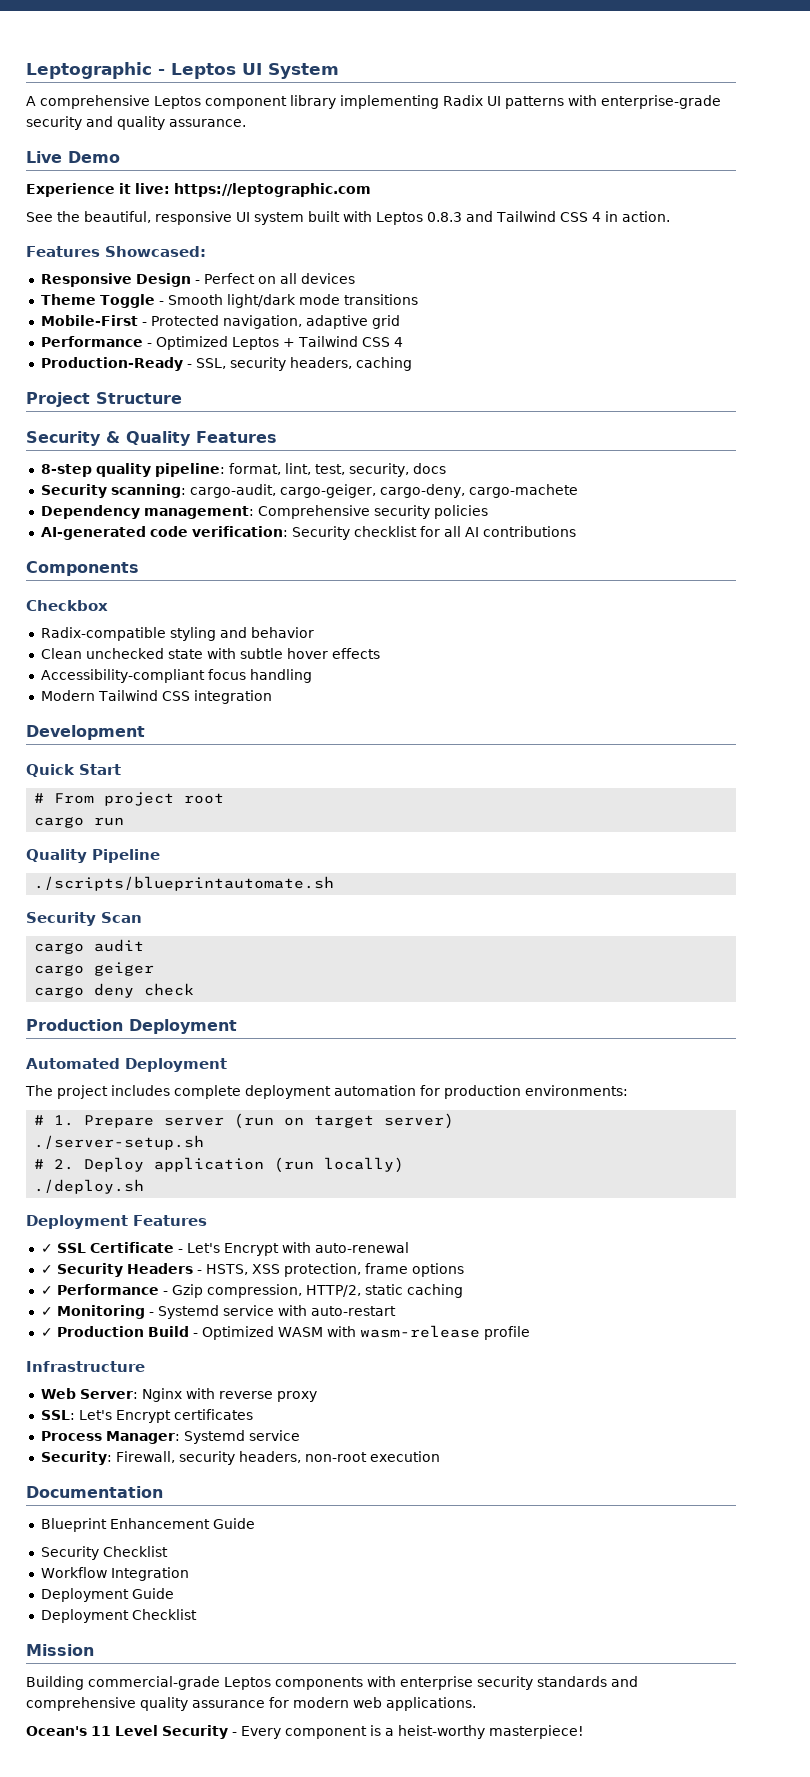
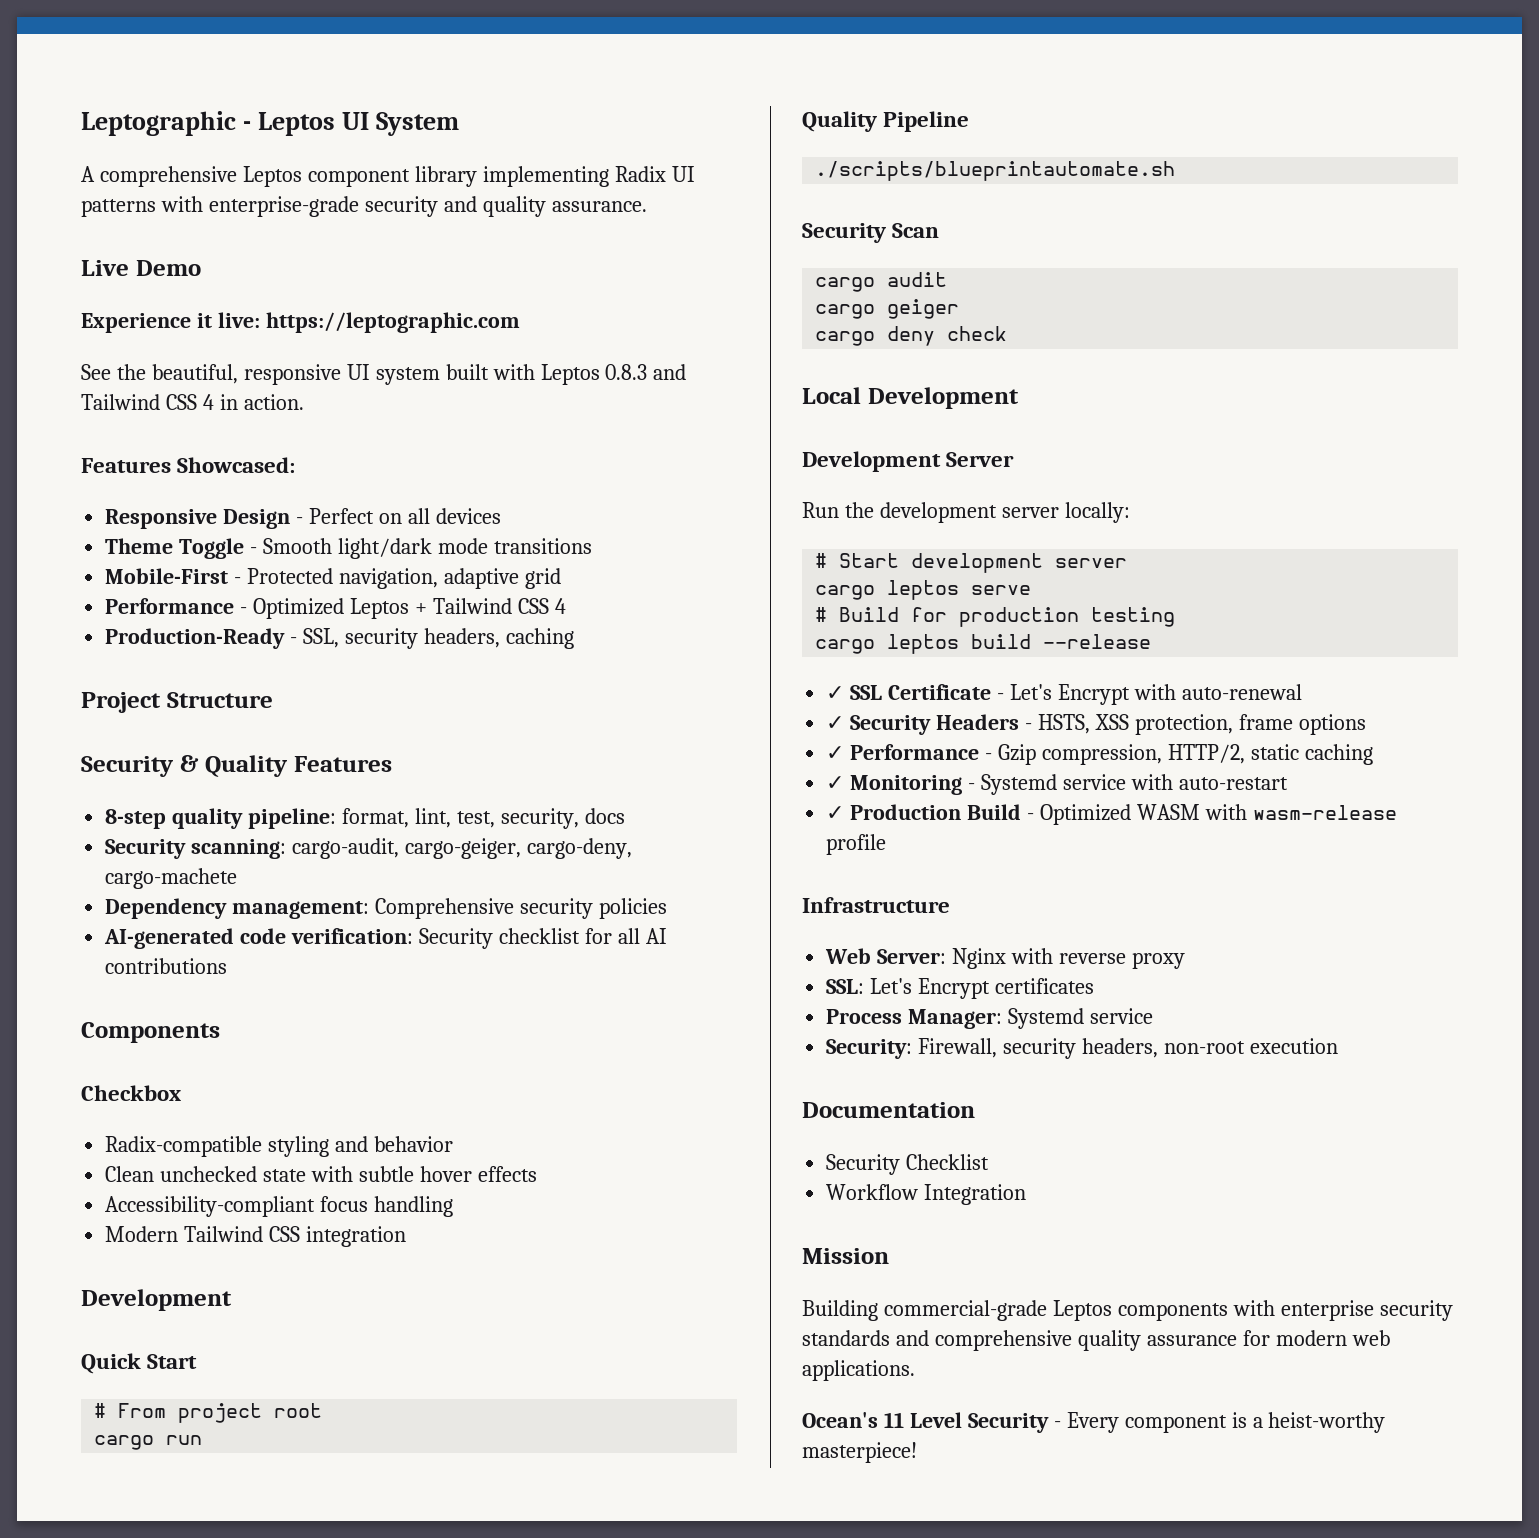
- Production Deployment
- Automated Deployment
- The project includes complete deployment automation for production environments:
- # 1. Prepare server (run on target server)
- ./server-setup.sh
- # 2. Deploy application (run locally)
- ./deploy.sh
- Deployment Features
+ Local Development
+ Development Server
+ Run the development server locally:
+ # Start development server
+ cargo leptos serve
+ # Build for production testing
+ cargo leptos build --release
- Blueprint Enhancement Guide
- Deployment Guide
- Deployment Checklist

